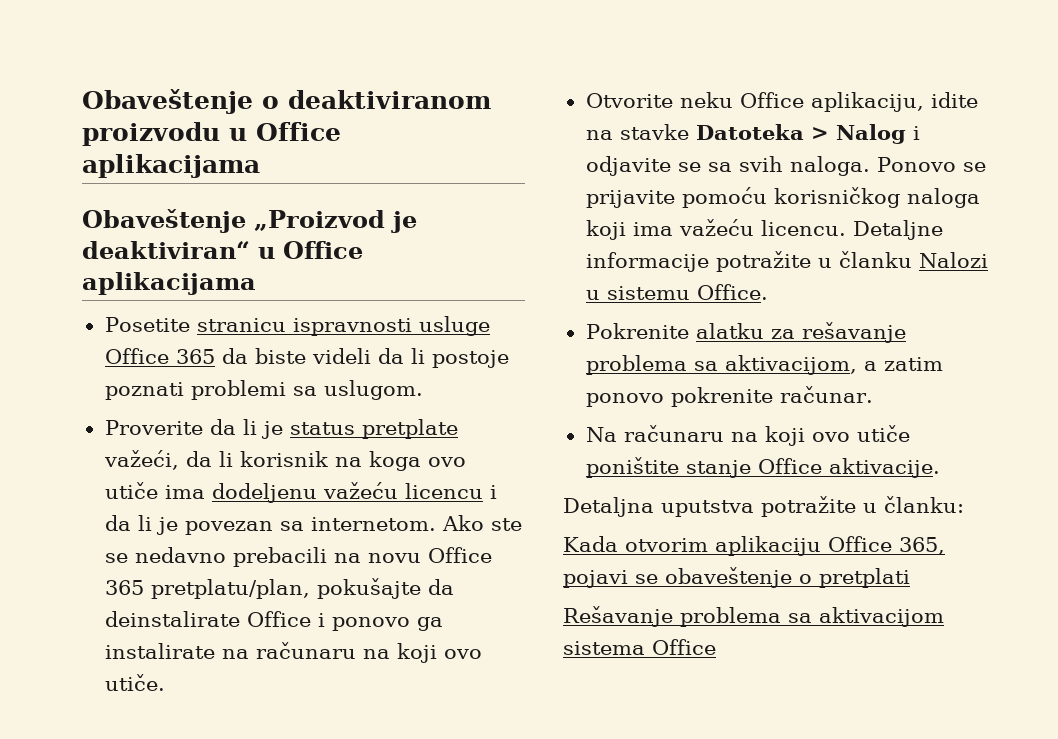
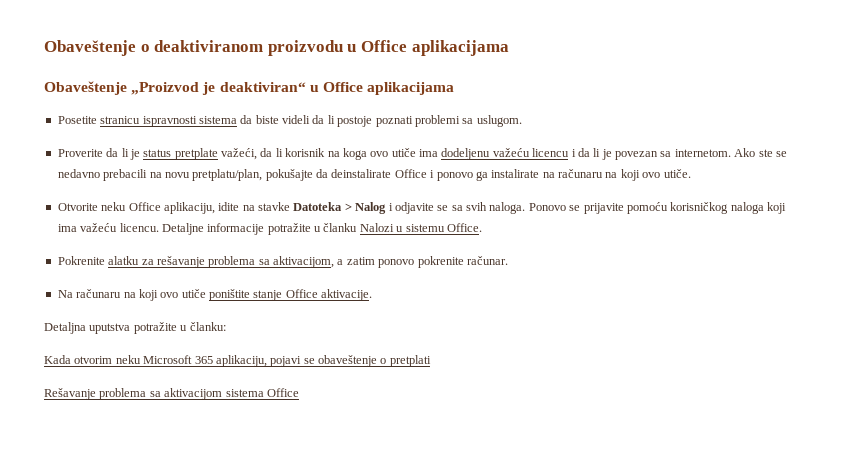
- Posetite stranicu ispravnosti usluge Office 365 da biste videli da li postoje poznati problemi sa uslugom.
+ Posetite stranicu ispravnosti sistema da biste videli da li postoje poznati problemi sa uslugom.
- Ako ste se nedavno prebacili na novu Office 365 pretplatu/plan, pokušajte da deinstalirate Office i ponovo ga instalirate na računaru na koji ovo utiče.
+ Ako ste se nedavno prebacili na novu pretplatu/plan, pokušajte da deinstalirate Office i ponovo ga instalirate na računaru na koji ovo utiče.
- Kada otvorim aplikaciju Office 365, pojavi se obaveštenje o pretplati
+ Kada otvorim neku Microsoft 365 aplikaciju, pojavi se obaveštenje o pretplati

